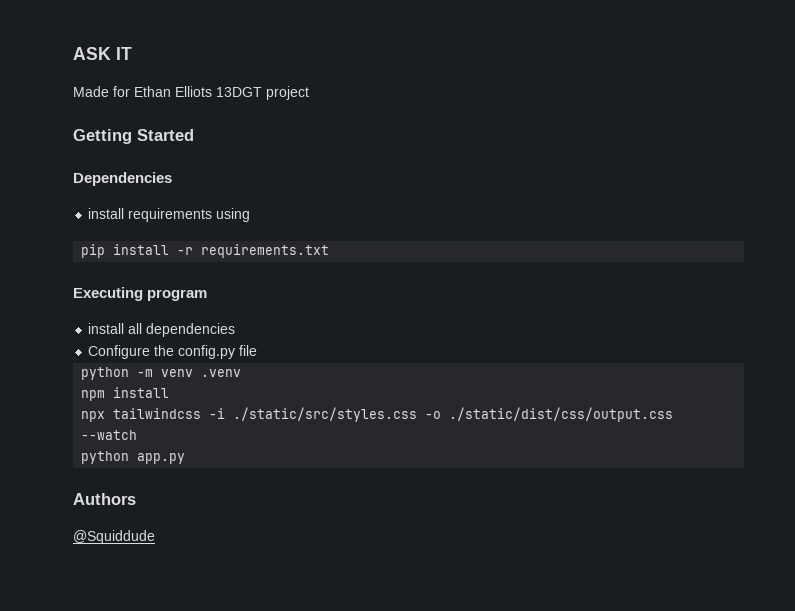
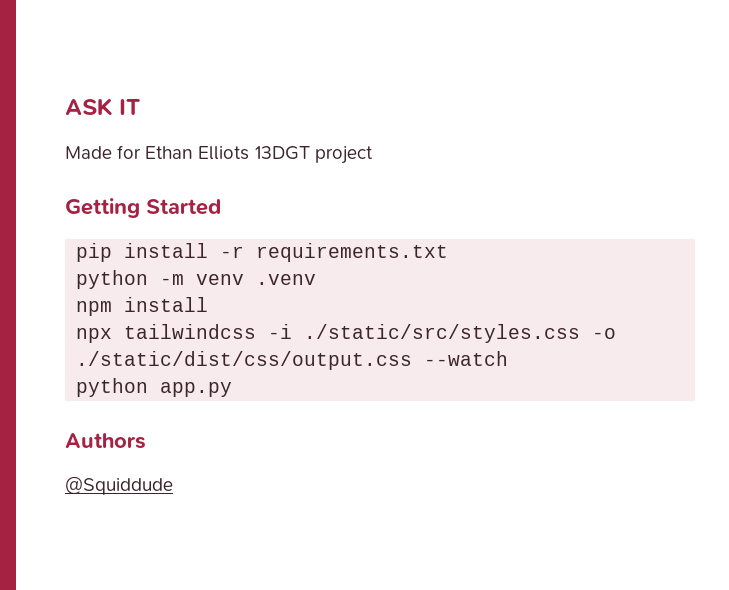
- Dependencies
- install requirements using
- Executing program
- install all dependencies
- Configure the config.py file

